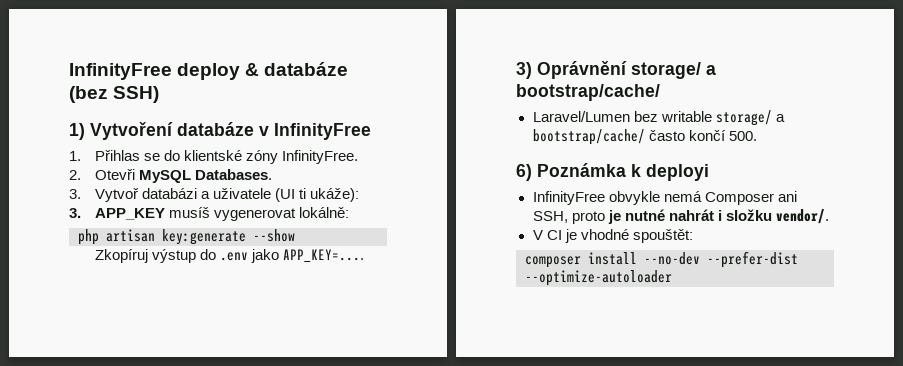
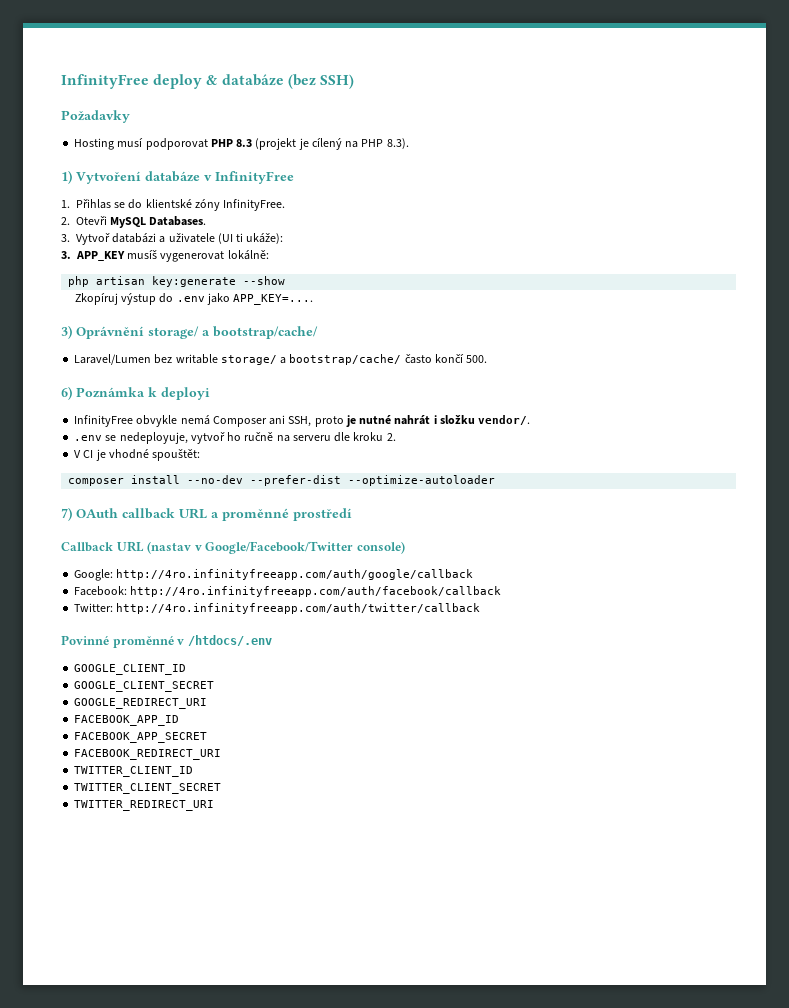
+ Požadavky
+ Hosting musí podporovat PHP 8.3 (projekt je cílený na PHP 8.3).
+ .env se nedeployuje, vytvoř ho ručně na serveru dle kroku 2.
+ 7) OAuth callback URL a proměnné prostředí
+ Callback URL (nastav v Google/Facebook/Twitter console)
+ Google: http://4ro.infinityfreeapp.com/auth/google/callback
+ Facebook: http://4ro.infinityfreeapp.com/auth/facebook/callback
+ Twitter: http://4ro.infinityfreeapp.com/auth/twitter/callback
+ Povinné proměnné v /htdocs/.env
+ GOOGLE_CLIENT_ID
+ GOOGLE_CLIENT_SECRET
+ GOOGLE_REDIRECT_URI
+ FACEBOOK_APP_ID
+ FACEBOOK_APP_SECRET
+ FACEBOOK_REDIRECT_URI
+ TWITTER_CLIENT_ID
+ TWITTER_CLIENT_SECRET
+ TWITTER_REDIRECT_URI

